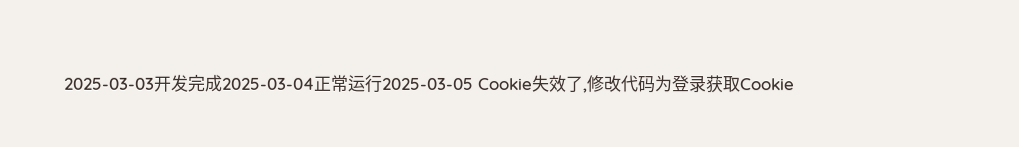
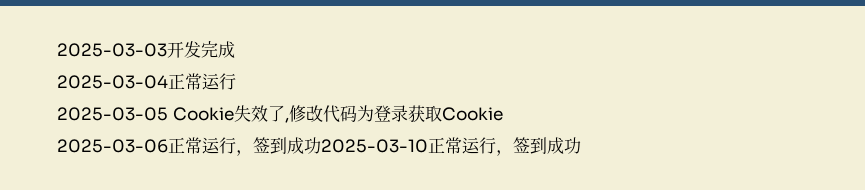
- 2025-03-03开发完成2025-03-04正常运行2025-03-05 Cookie失效了,修改代码为登录获取Cookie
+ 2025-03-03开发完成
+ 2025-03-04正常运行
+ 2025-03-05 Cookie失效了,修改代码为登录获取Cookie
+ 2025-03-06正常运行，签到成功2025-03-10正常运行，签到成功

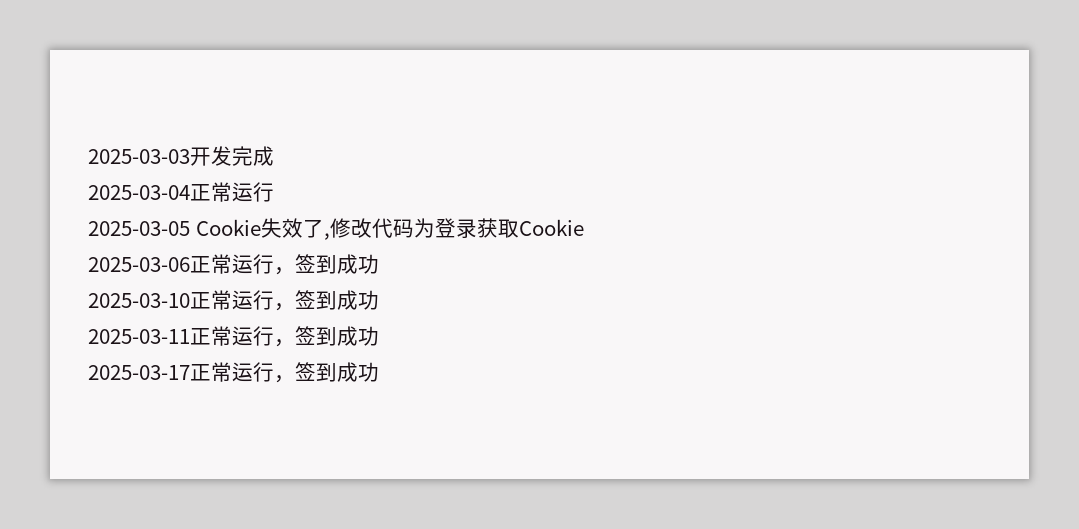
- 2025-03-06正常运行，签到成功2025-03-10正常运行，签到成功
+ 2025-03-06正常运行，签到成功
+ 2025-03-10正常运行，签到成功
+ 2025-03-11正常运行，签到成功
+ 2025-03-17正常运行，签到成功

